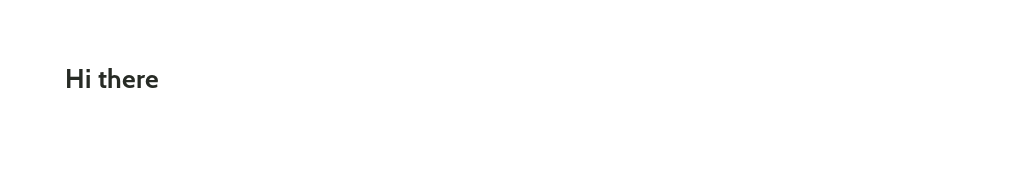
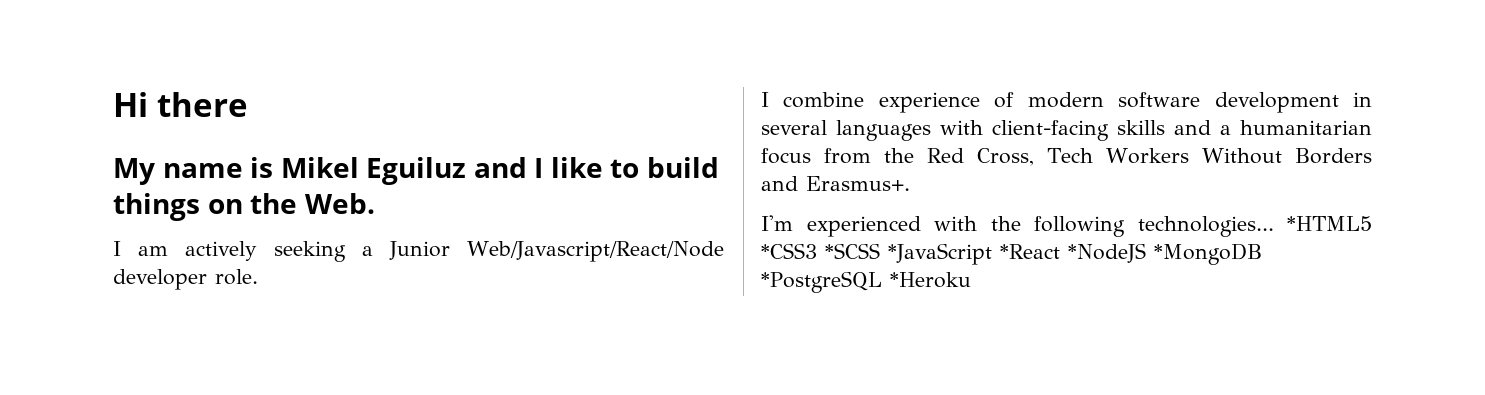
+ My name is Mikel Eguiluz and I like to build things on the Web.
+ I am actively seeking a Junior Web/Javascript/React/Node developer role.
+ I combine experience of modern software development in several languages with client-facing skills and a humanitarian focus from the Red Cross, Tech Workers Without Borders and Erasmus+.
+ I'm experienced with the following technologies... *HTML5 *CSS3 *SCSS *JavaScript *React *NodeJS *MongoDB *PostgreSQL *Heroku

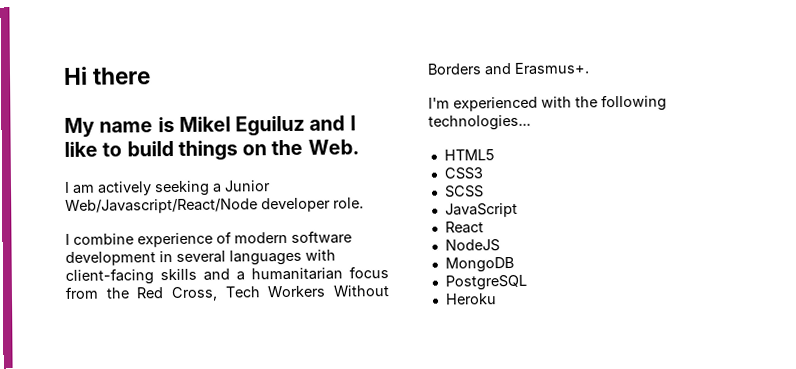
- I'm experienced with the following technologies... *HTML5 *CSS3 *SCSS *JavaScript *React *NodeJS *MongoDB *PostgreSQL *Heroku
+ I'm experienced with the following technologies...
+ HTML5
+ CSS3
+ SCSS
+ JavaScript
+ React
+ NodeJS
+ MongoDB
+ PostgreSQL
+ Heroku

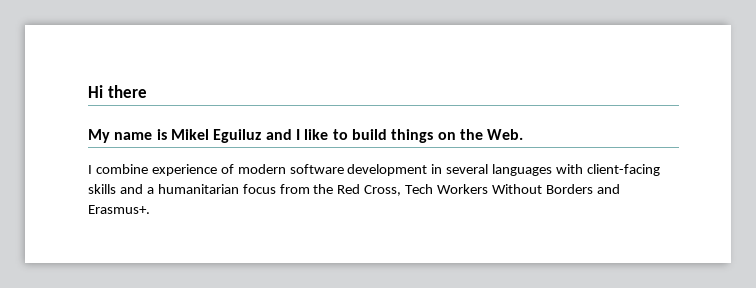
- I am actively seeking a Junior Web/Javascript/React/Node developer role.
- I'm experienced with the following technologies...
- HTML5
- CSS3
- SCSS
- JavaScript
- React
- NodeJS
- MongoDB
- PostgreSQL
- Heroku

